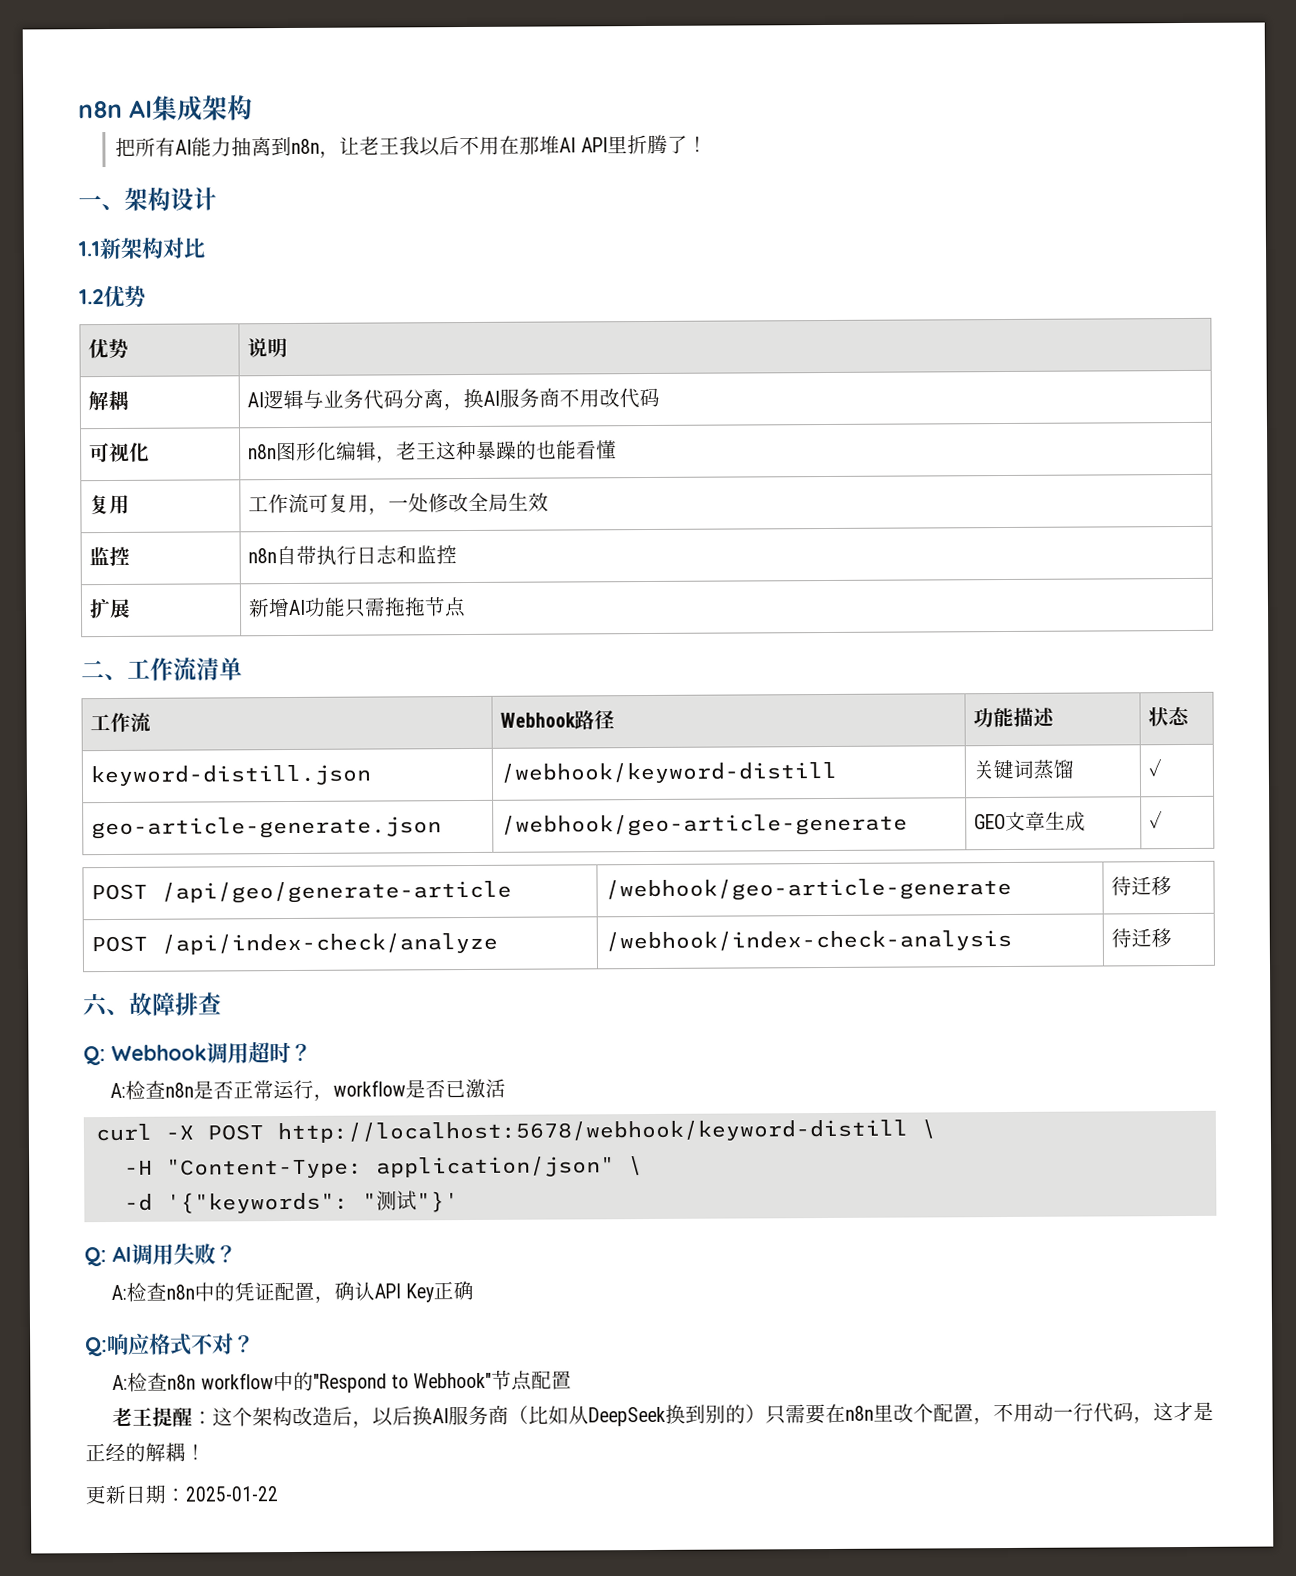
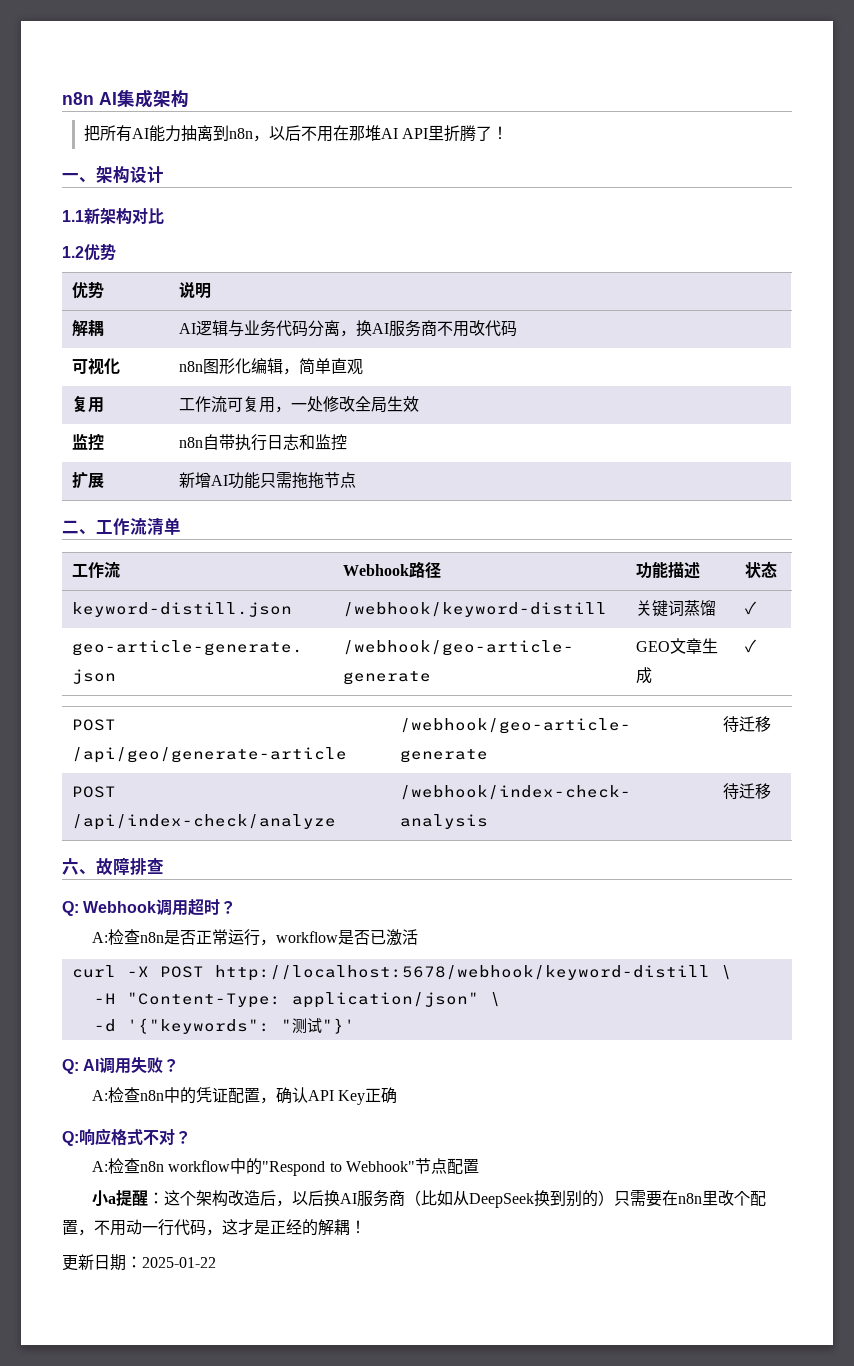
- 把所有AI能力抽离到n8n，让老王我以后不用在那堆AI API里折腾了！
+ 把所有AI能力抽离到n8n，以后不用在那堆AI API里折腾了！
- 可视化 | n8n图形化编辑，老王这种暴躁的也能看懂
+ 可视化 | n8n图形化编辑，简单直观
- 老王提醒：这个架构改造后，以后换AI服务商（比如从DeepSeek换到别的）只需要在n8n里改个配置，不用动一行代码，这才是正经的解耦！
+ 小a提醒：这个架构改造后，以后换AI服务商（比如从DeepSeek换到别的）只需要在n8n里改个配置，不用动一行代码，这才是正经的解耦！

